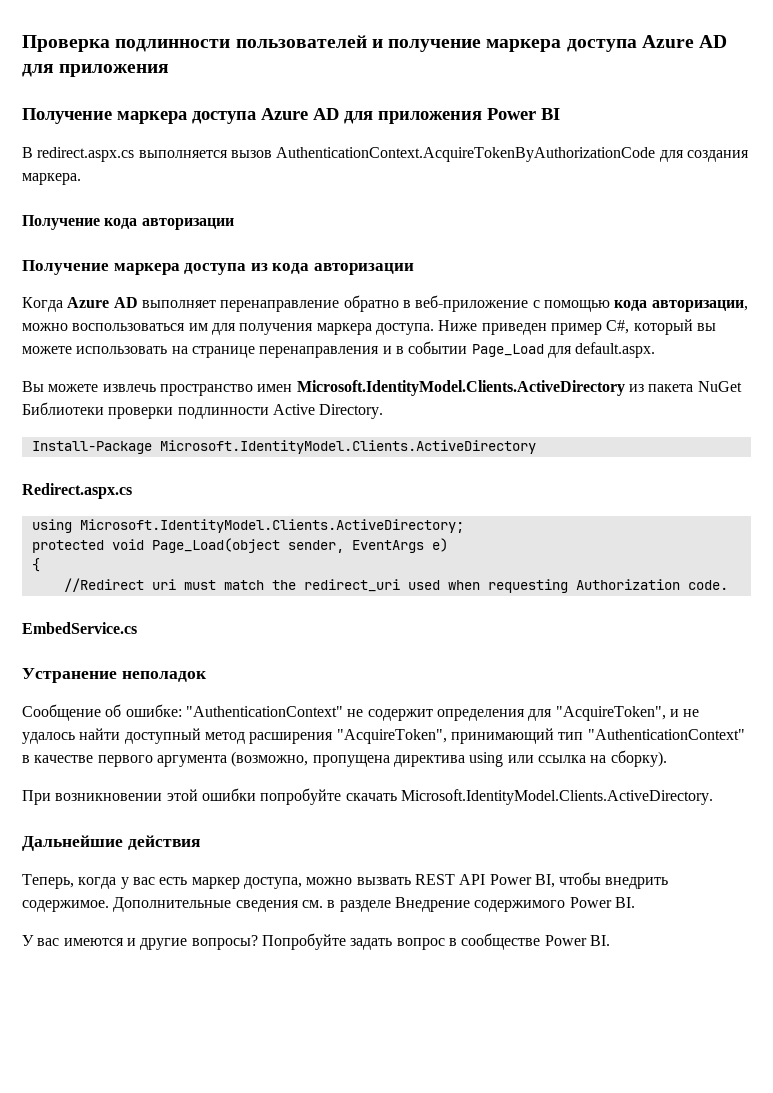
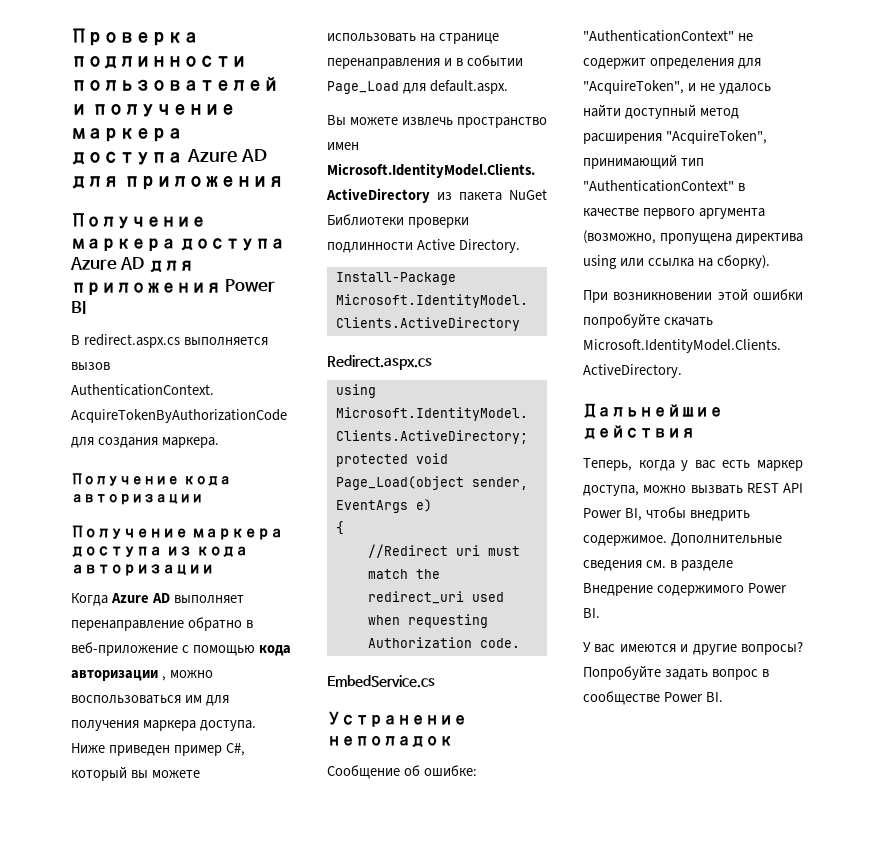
- Когда Azure AD выполняет перенаправление обратно в веб-приложение с помощью кода авторизации, можно воспользоваться им для получения маркера доступа.
+ Когда Azure AD выполняет перенаправление обратно в веб-приложение с помощью кода авторизации , можно воспользоваться им для получения маркера доступа.

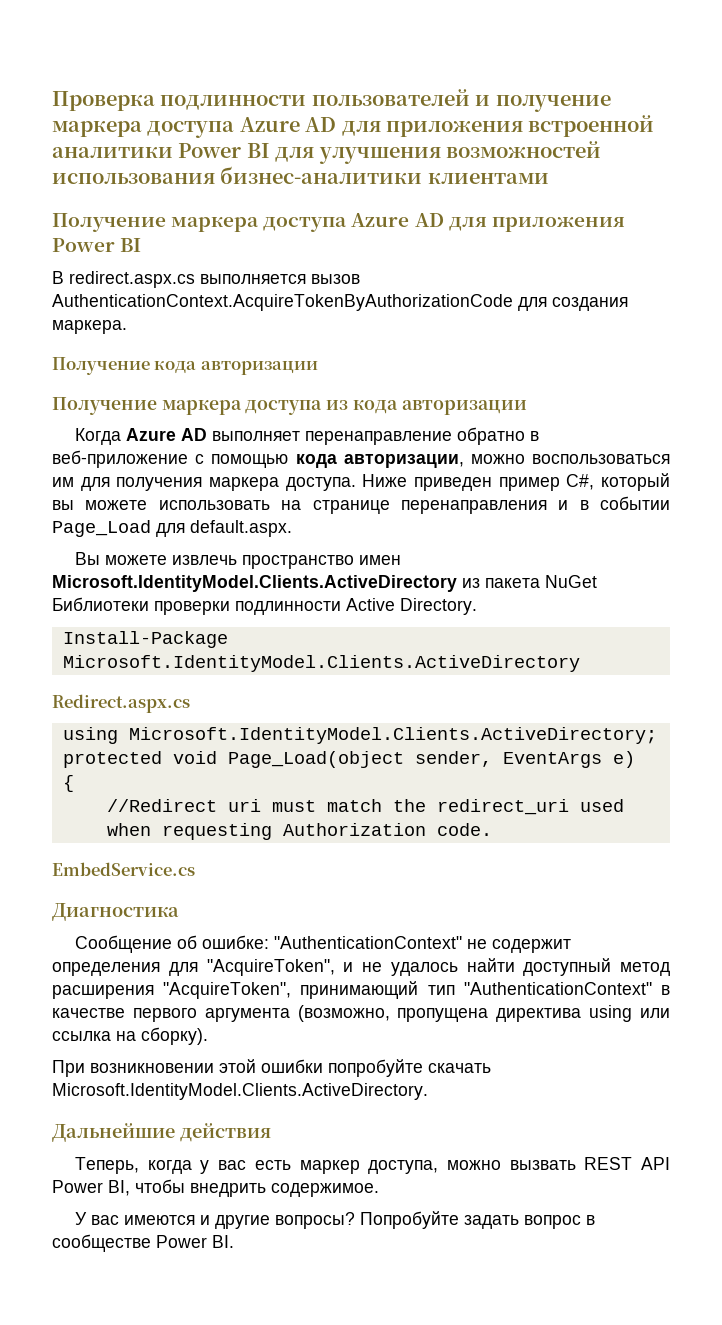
- Проверка подлинности пользователей и получение маркера доступа Azure AD для приложения
+ Проверка подлинности пользователей и получение маркера доступа Azure AD для приложения встроенной аналитики Power BI для улучшения возможностей использования бизнес-аналитики клиентами
- Когда Azure AD выполняет перенаправление обратно в веб-приложение с помощью кода авторизации , можно воспользоваться им для получения маркера доступа.
+ Когда Azure AD выполняет перенаправление обратно в веб-приложение с помощью кода авторизации, можно воспользоваться им для получения маркера доступа.
- Устранение неполадок
+ Диагностика
- Дополнительные сведения см. в разделе Внедрение содержимого Power BI.

